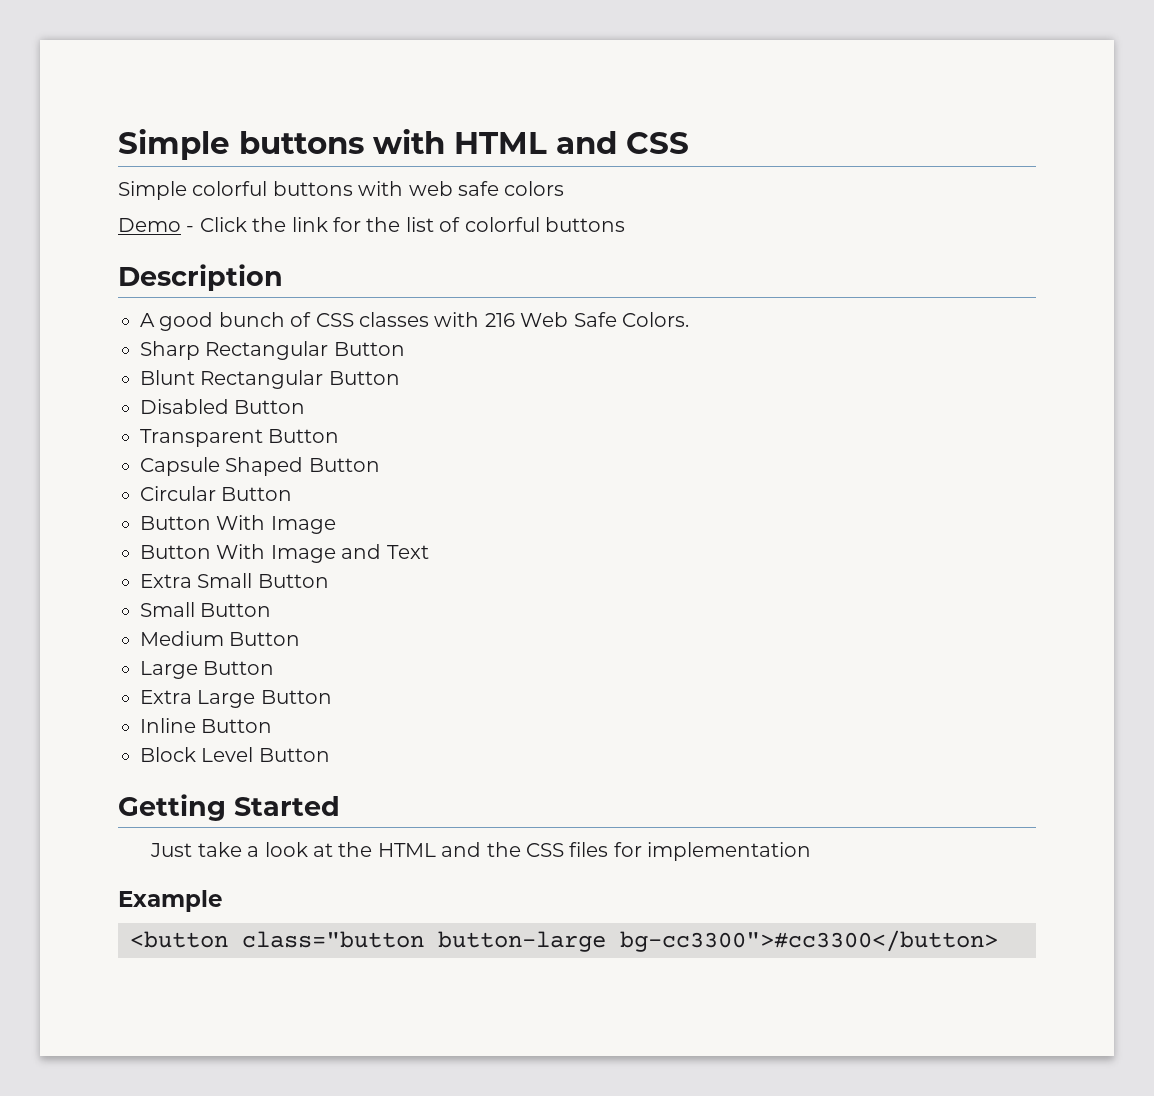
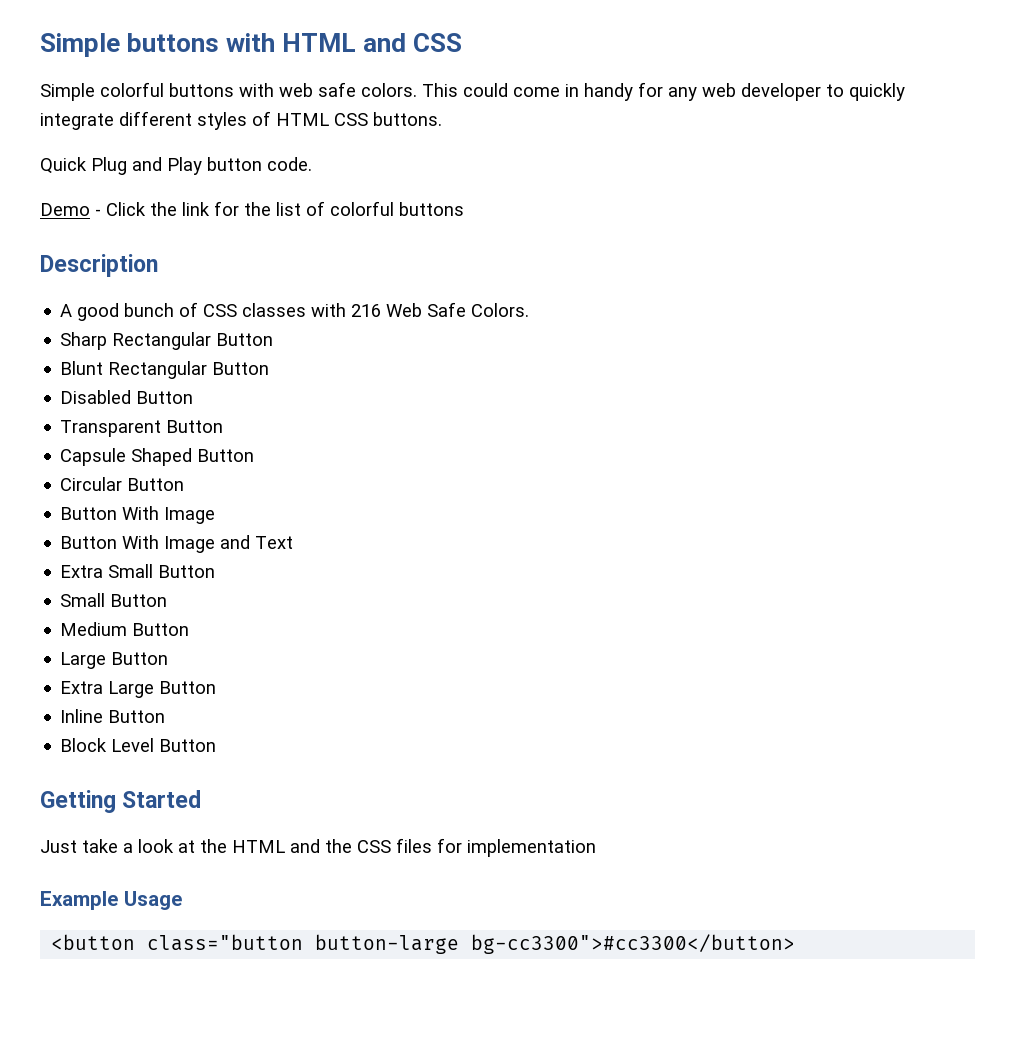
- Simple colorful buttons with web safe colors
+ Simple colorful buttons with web safe colors. This could come in handy for any web developer to quickly integrate different styles of HTML CSS buttons.
+ Quick Plug and Play button code.
- Example
+ Example Usage

